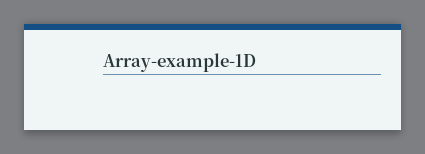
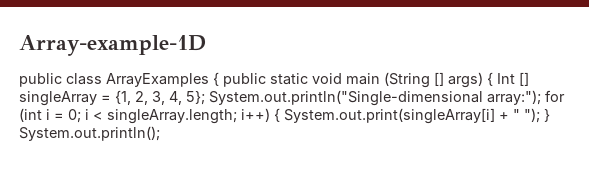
+ public class ArrayExamples { public static void main (String [] args) { Int [] singleArray = {1, 2, 3, 4, 5}; System.out.println("Single-dimensional array:"); for (int i = 0; i < singleArray.length; i++) { System.out.print(singleArray[i] + " "); } System.out.println();

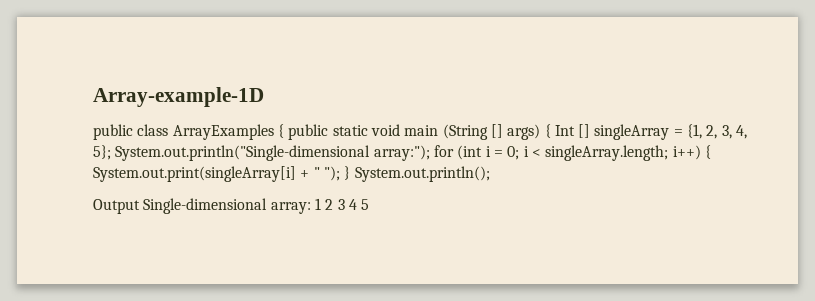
+ Output Single-dimensional array: 1 2 3 4 5

